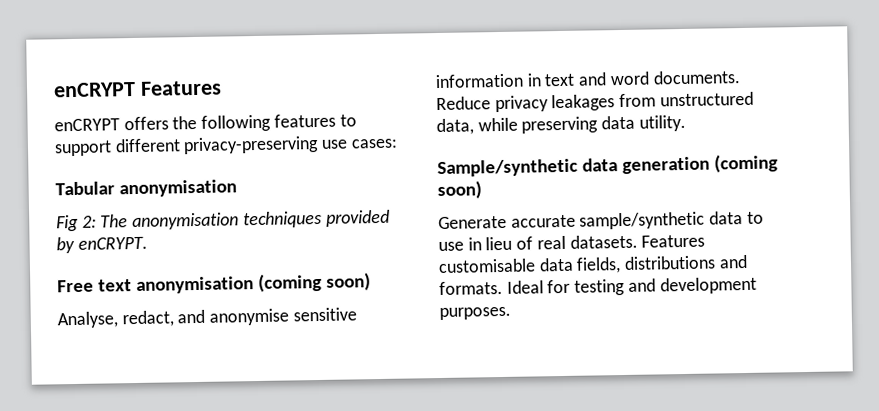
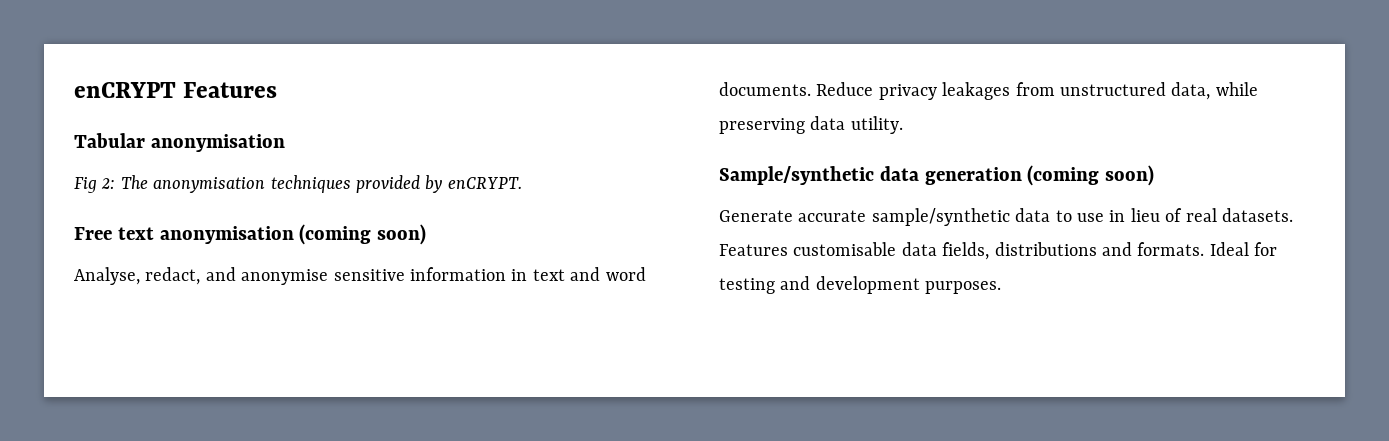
- enCRYPT offers the following features to support different privacy-preserving use cases:

